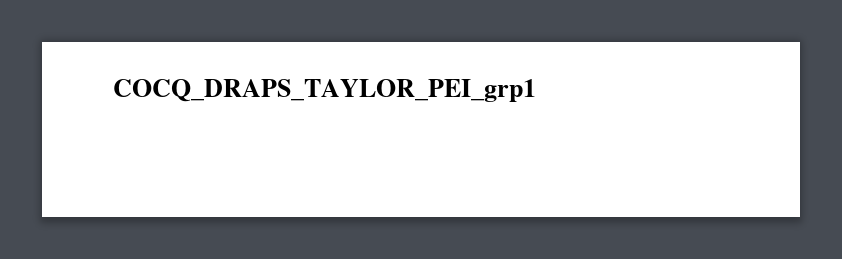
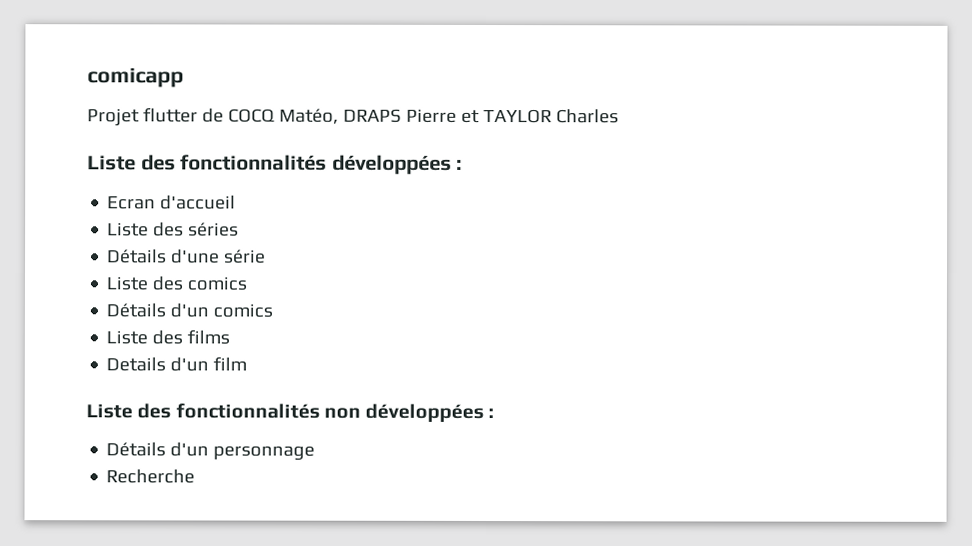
- COCQ_DRAPS_TAYLOR_PEI_grp1
+ comicapp
+ Projet flutter de COCQ Matéo, DRAPS Pierre et TAYLOR Charles
+ Liste des fonctionnalités développées :
+ Ecran d'accueil
+ Liste des séries
+ Détails d'une série
+ Liste des comics
+ Détails d'un comics
+ Liste des films
+ Details d'un film
+ Liste des fonctionnalités non développées :
+ Détails d'un personnage
+ Recherche

